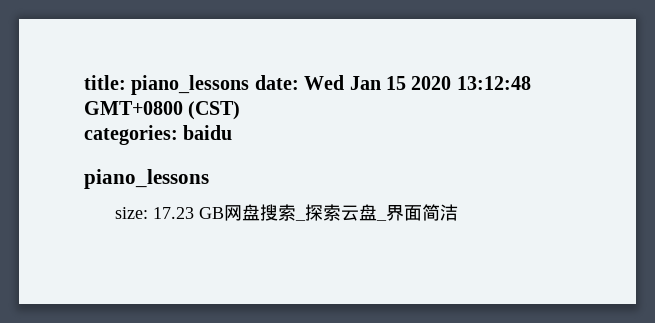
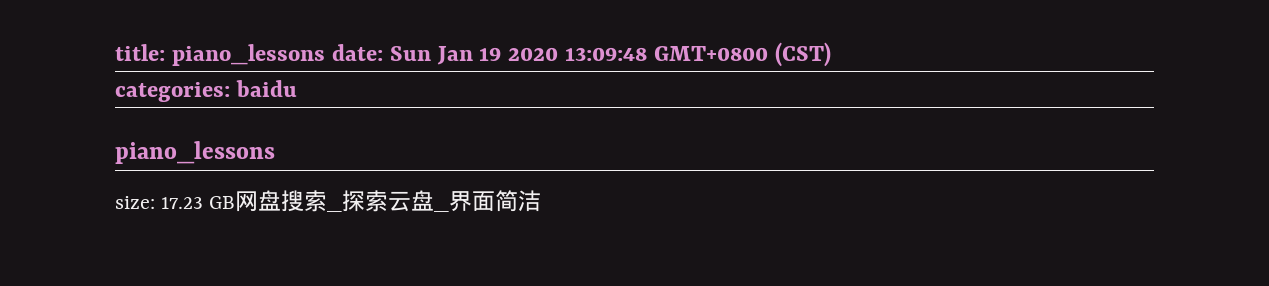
- title: piano_lessons date: Wed Jan 15 2020 13:12:48 GMT+0800 (CST)
+ title: piano_lessons date: Sun Jan 19 2020 13:09:48 GMT+0800 (CST)

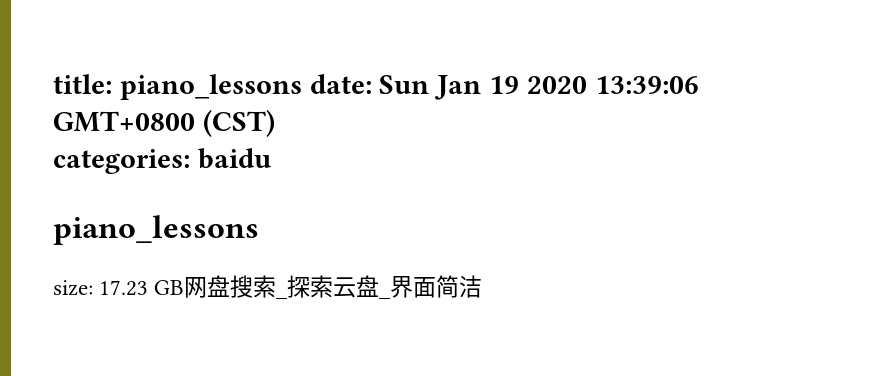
- title: piano_lessons date: Sun Jan 19 2020 13:09:48 GMT+0800 (CST)
+ title: piano_lessons date: Sun Jan 19 2020 13:39:06 GMT+0800 (CST)

